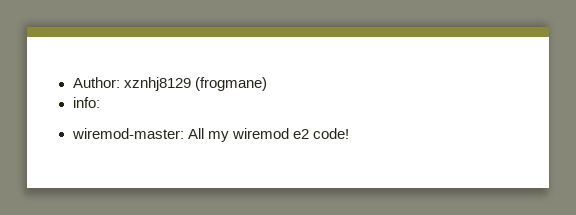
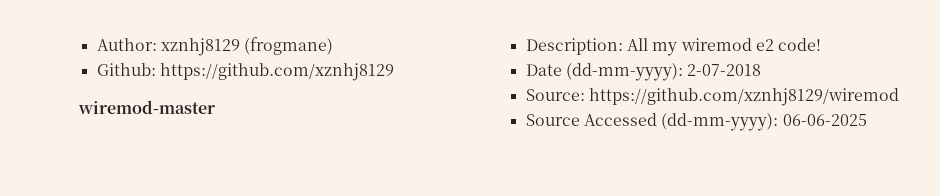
- info:
- wiremod-master: All my wiremod e2 code!
+ Github: https://github.com/xznhj8129
+ wiremod-master
+ Description: All my wiremod e2 code!
+ Date (dd-mm-yyyy): 2-07-2018
+ Source: https://github.com/xznhj8129/wiremod
+ Source Accessed (dd-mm-yyyy): 06-06-2025

